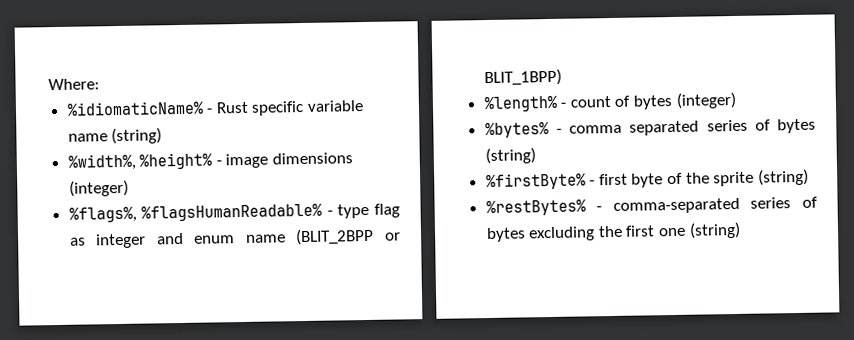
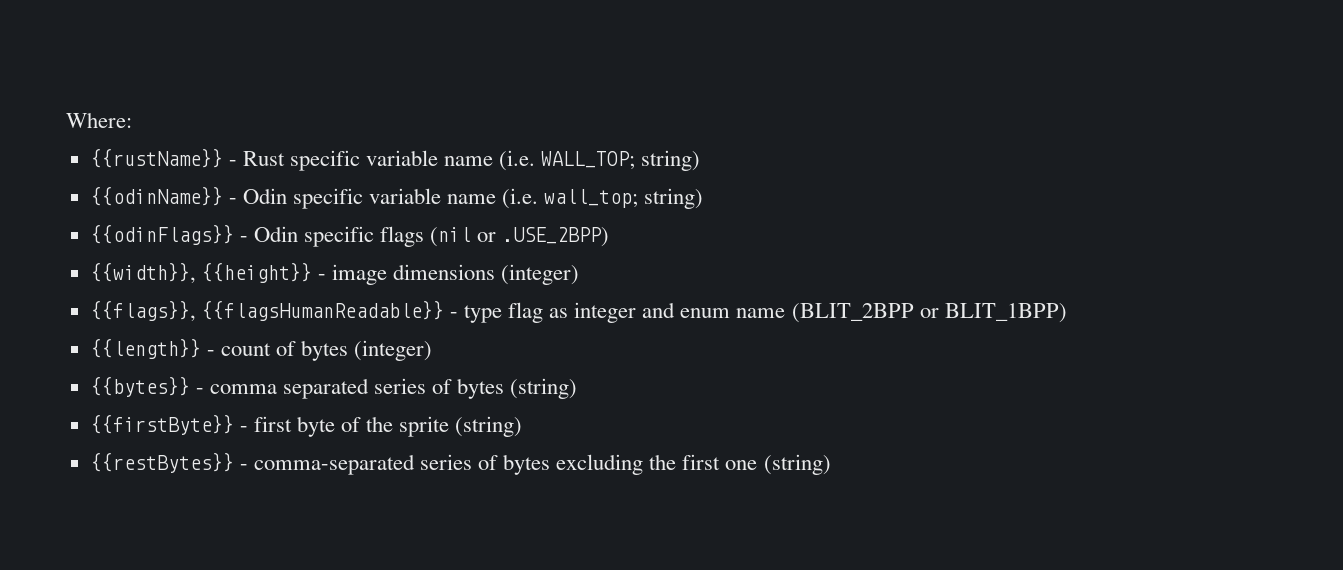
- %idiomaticName% - Rust specific variable name (string)
- %width%, %height% - image dimensions (integer)
+ {{rustName}} - Rust specific variable name (i.e. WALL_TOP; string)
+ {{odinName}} - Odin specific variable name (i.e. wall_top; string)
+ {{odinFlags}} - Odin specific flags (nil or .USE_2BPP)
+ {{width}}, {{height}} - image dimensions (integer)
- %flags%, %flagsHumanReadable% - type flag as integer and enum name (BLIT_2BPP or BLIT_1BPP)
+ {{flags}}, {{flagsHumanReadable}} - type flag as integer and enum name (BLIT_2BPP or BLIT_1BPP)
- %length% - count of bytes (integer)
+ {{length}} - count of bytes (integer)
- %bytes% - comma separated series of bytes (string)
+ {{bytes}} - comma separated series of bytes (string)
- %firstByte% - first byte of the sprite (string)
+ {{firstByte}} - first byte of the sprite (string)
- %restBytes% - comma-separated series of bytes excluding the first one (string)
+ {{restBytes}} - comma-separated series of bytes excluding the first one (string)

